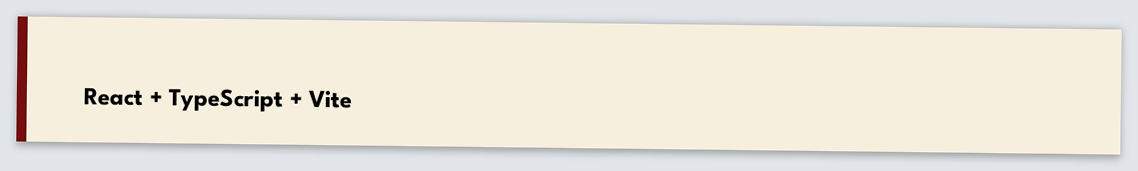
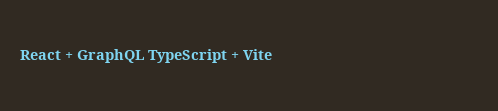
- React + TypeScript + Vite
+ React + GraphQL TypeScript + Vite

